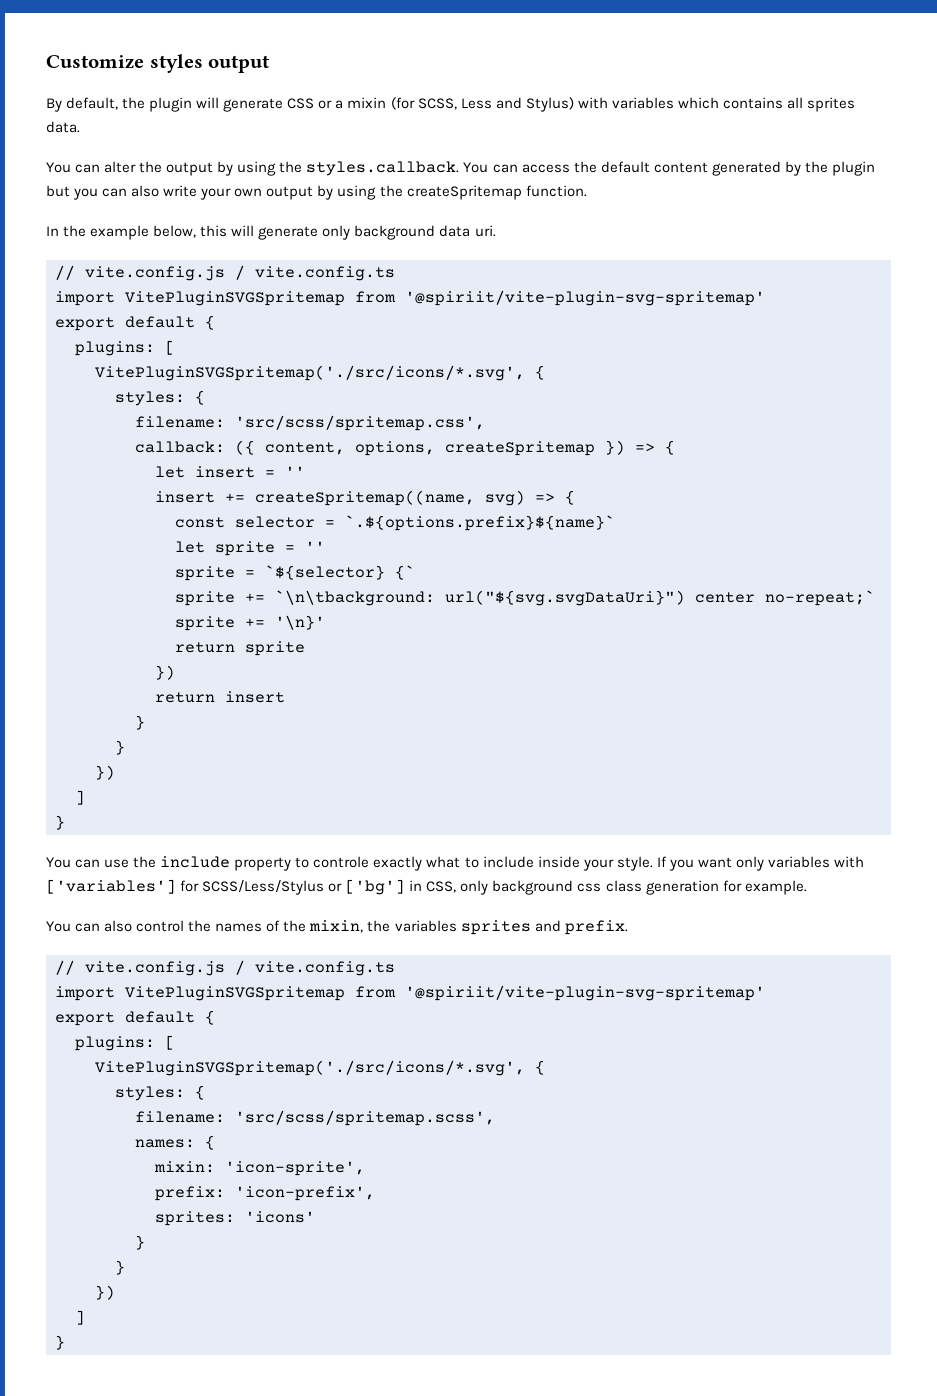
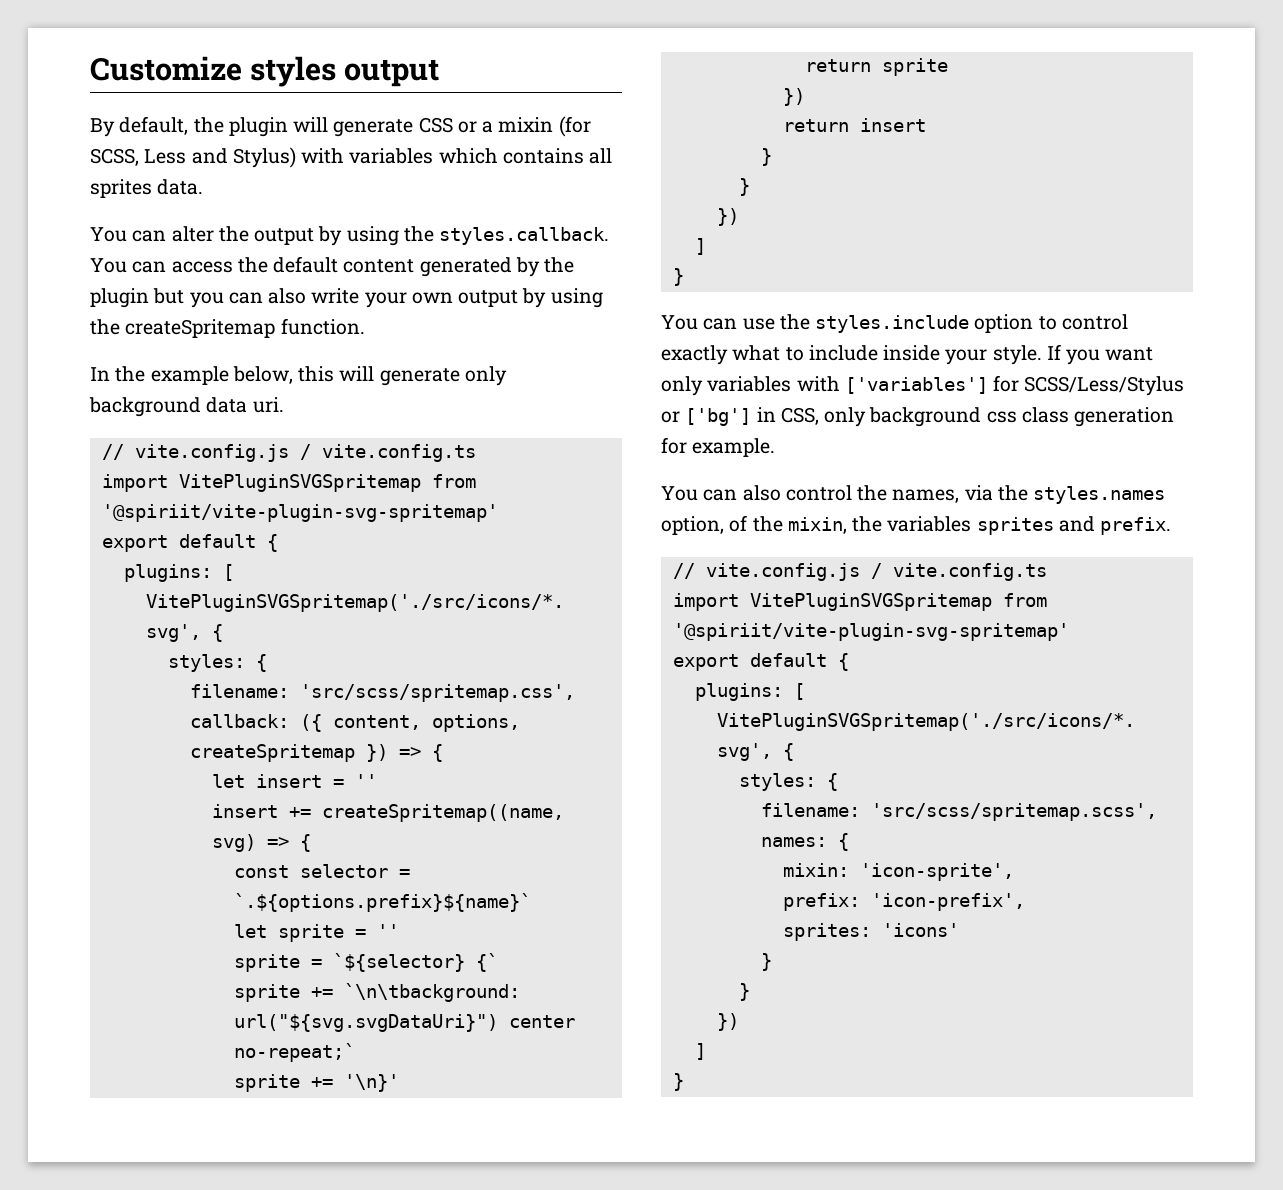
- You can use the include property to controle exactly what to include inside your style.
+ You can use the styles.include option to control exactly what to include inside your style.
- You can also control the names of the mixin, the variables sprites and prefix.
+ You can also control the names, via the styles.names option, of the mixin, the variables sprites and prefix.

